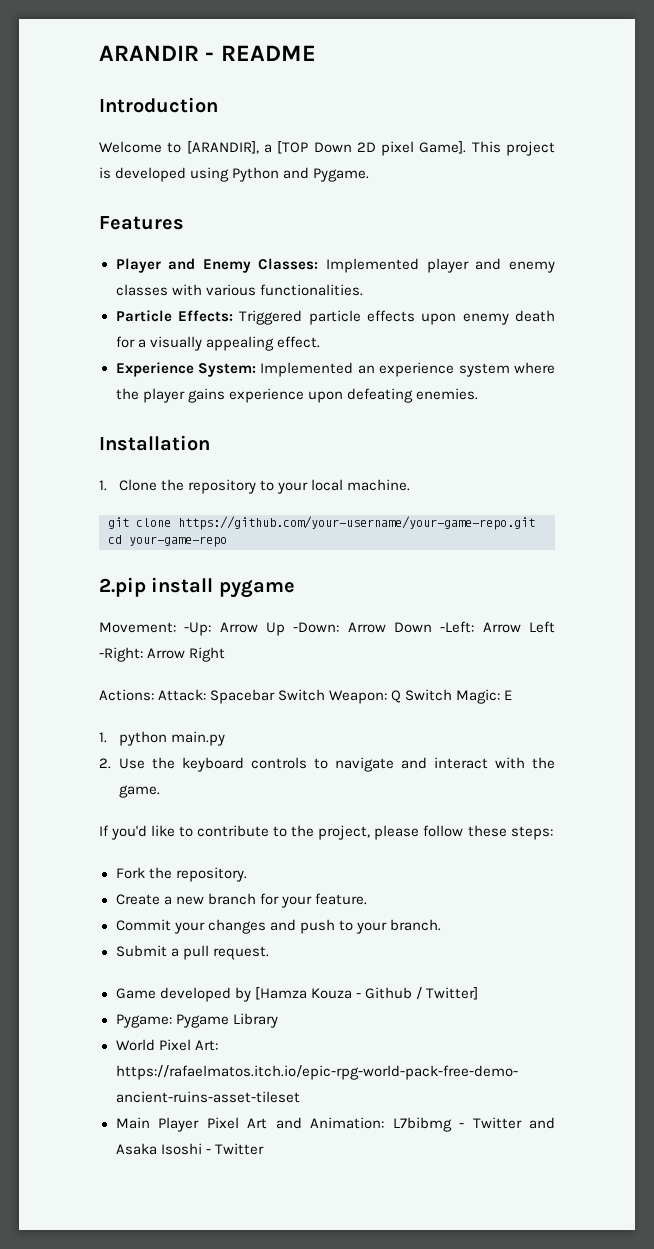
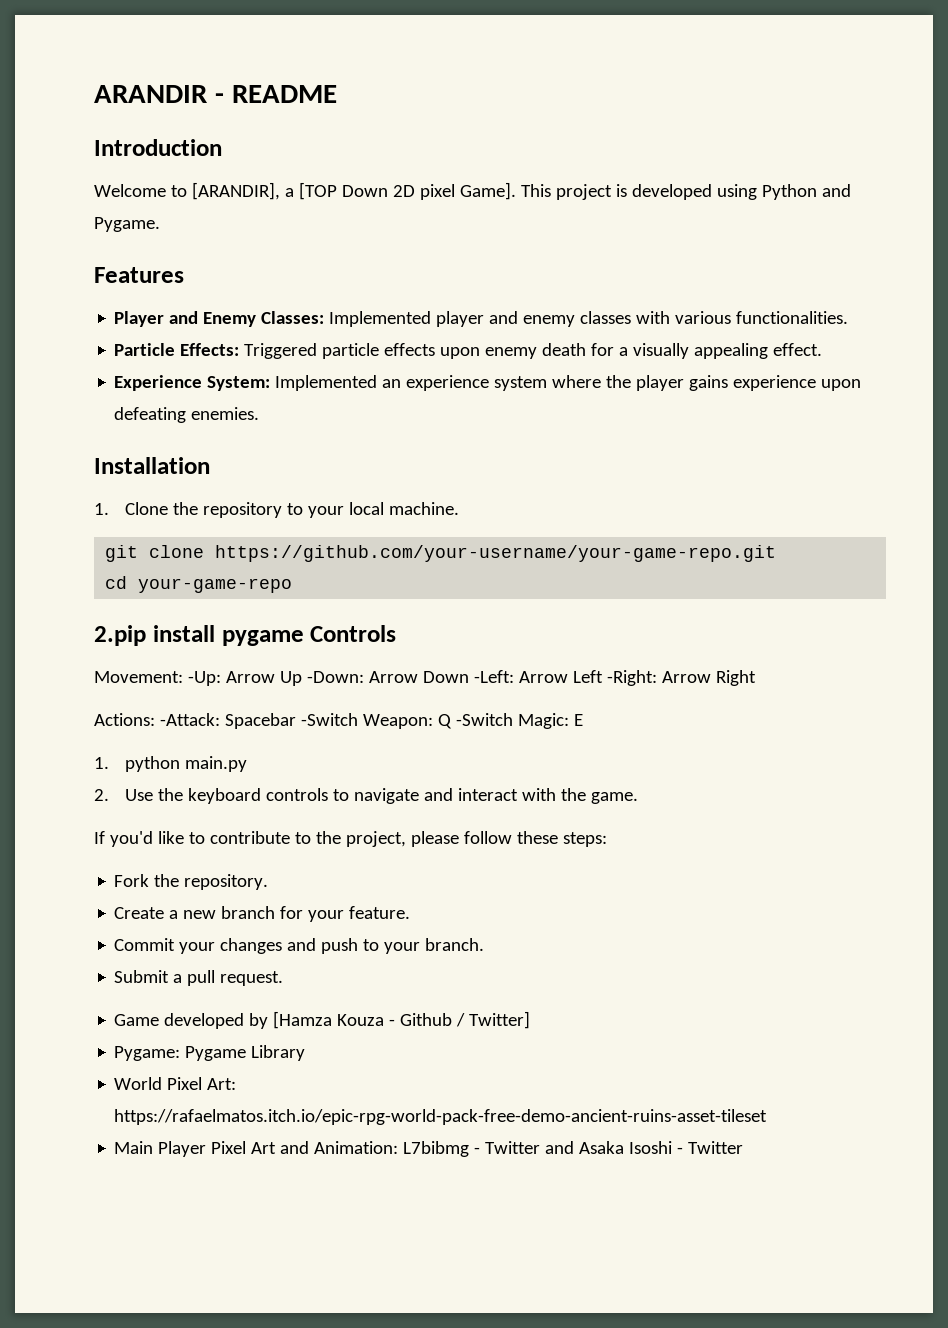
- 2.pip install pygame
+ 2.pip install pygame Controls
- Actions: Attack: Spacebar Switch Weapon: Q Switch Magic: E
+ Actions: -Attack: Spacebar -Switch Weapon: Q -Switch Magic: E

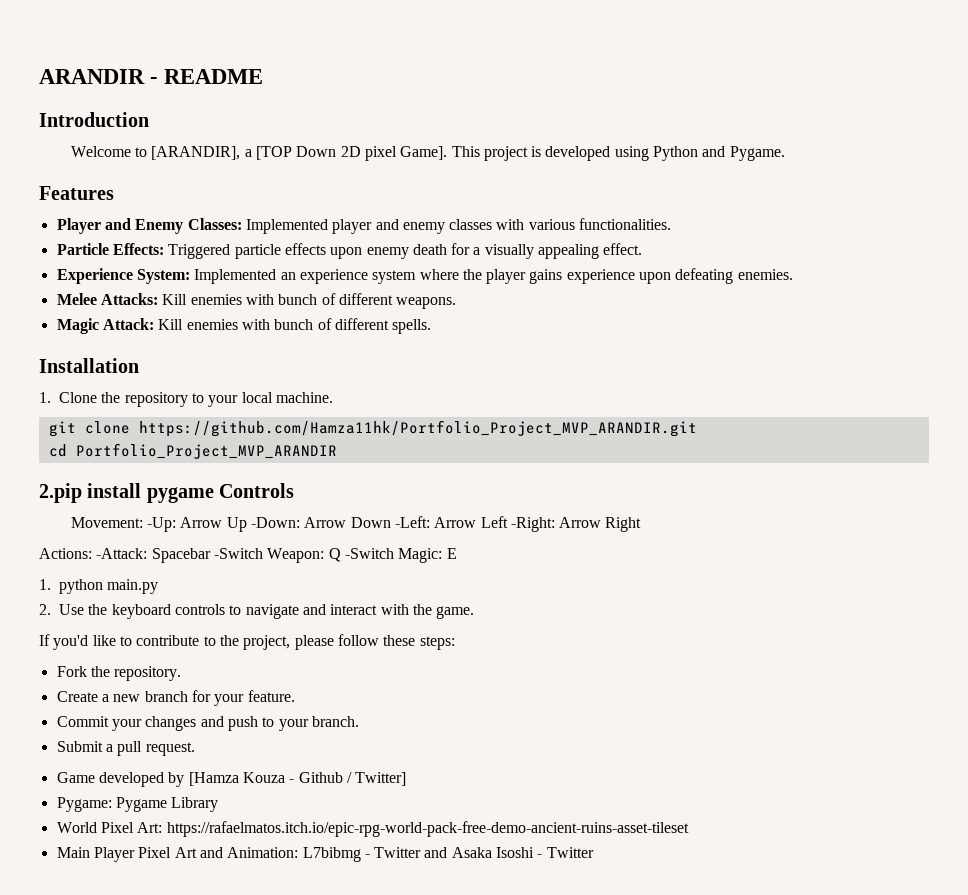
+ Melee Attacks: Kill enemies with bunch of different weapons.
+ Magic Attack: Kill enemies with bunch of different spells.
- git clone https://github.com/your-username/your-game-repo.git
+ git clone https://github.com/Hamza11hk/Portfolio_Project_MVP_ARANDIR.git
- cd your-game-repo
+ cd Portfolio_Project_MVP_ARANDIR

